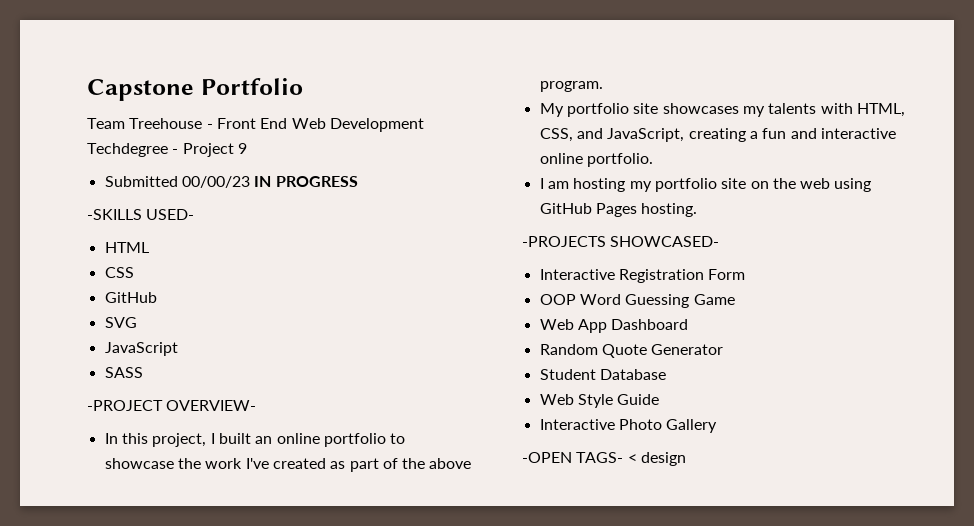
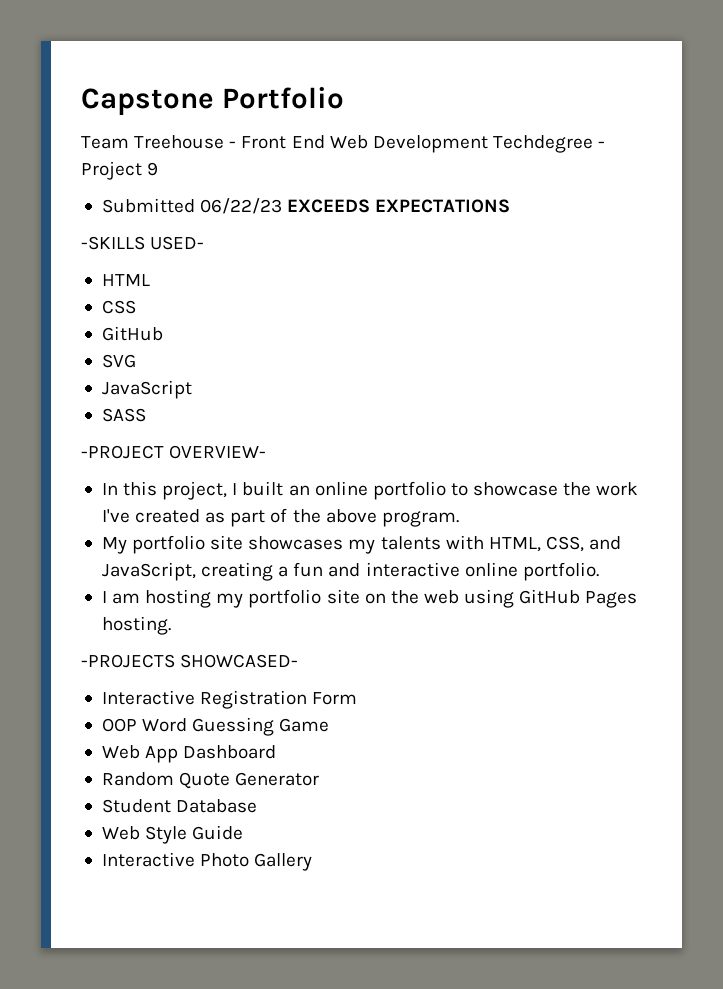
- Submitted 00/00/23 IN PROGRESS
+ Submitted 06/22/23 EXCEEDS EXPECTATIONS
- -OPEN TAGS- < design

